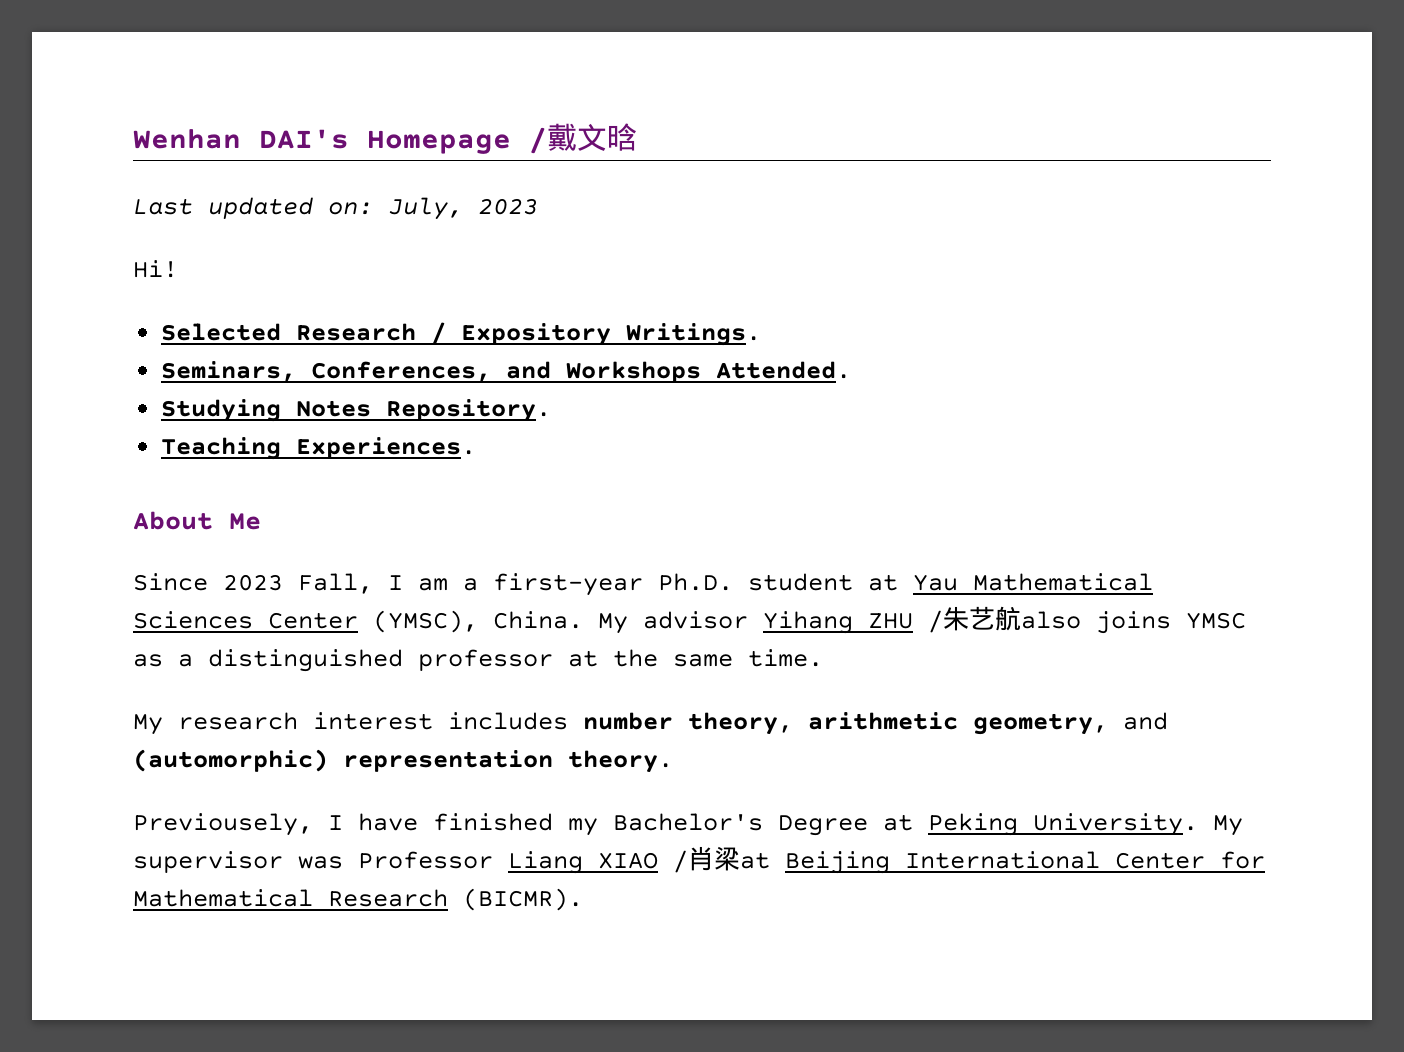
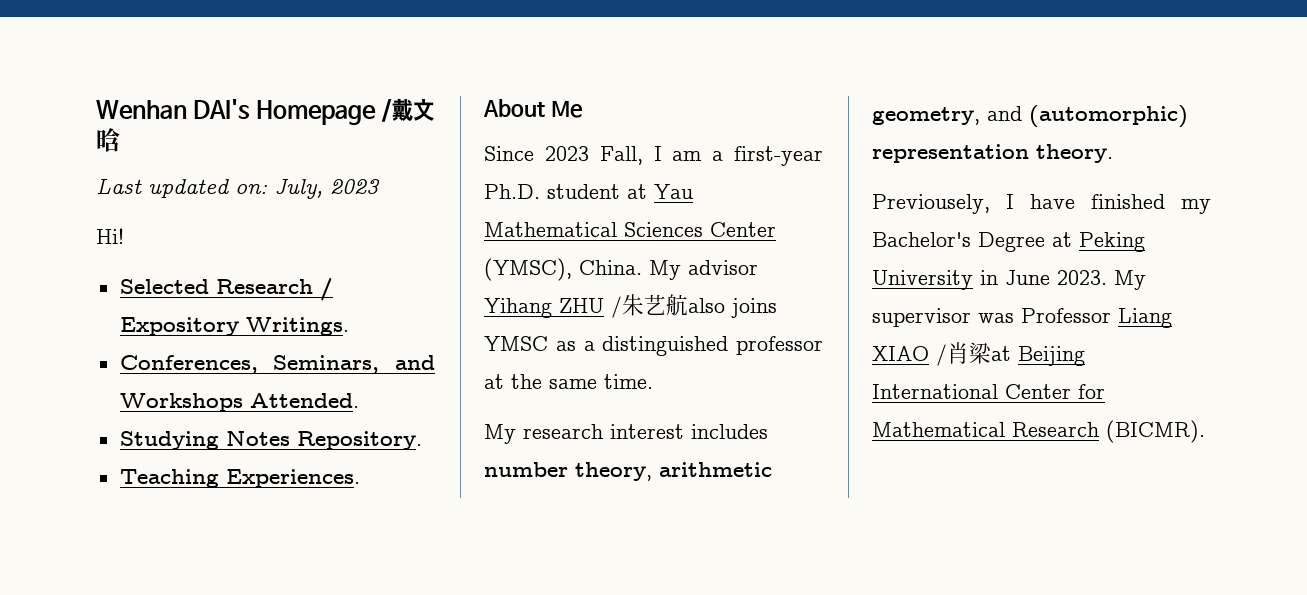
- Seminars, Conferences, and Workshops Attended.
+ Conferences, Seminars, and Workshops Attended.
- Previousely, I have finished my Bachelor's Degree at Peking University.
+ Previousely, I have finished my Bachelor's Degree at Peking University in June 2023.

